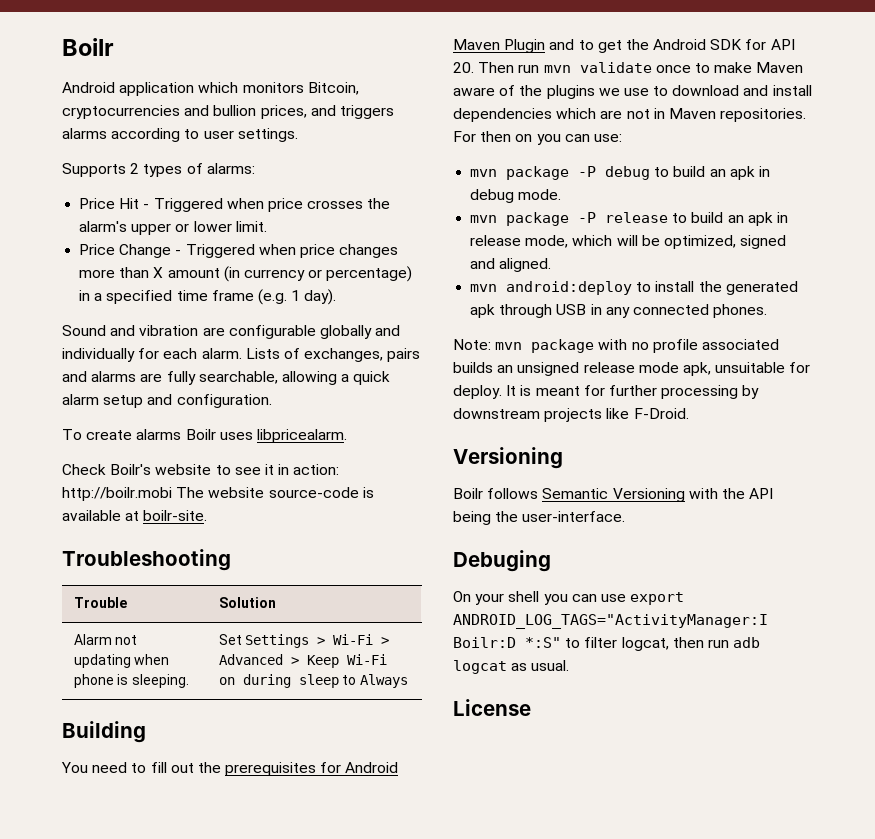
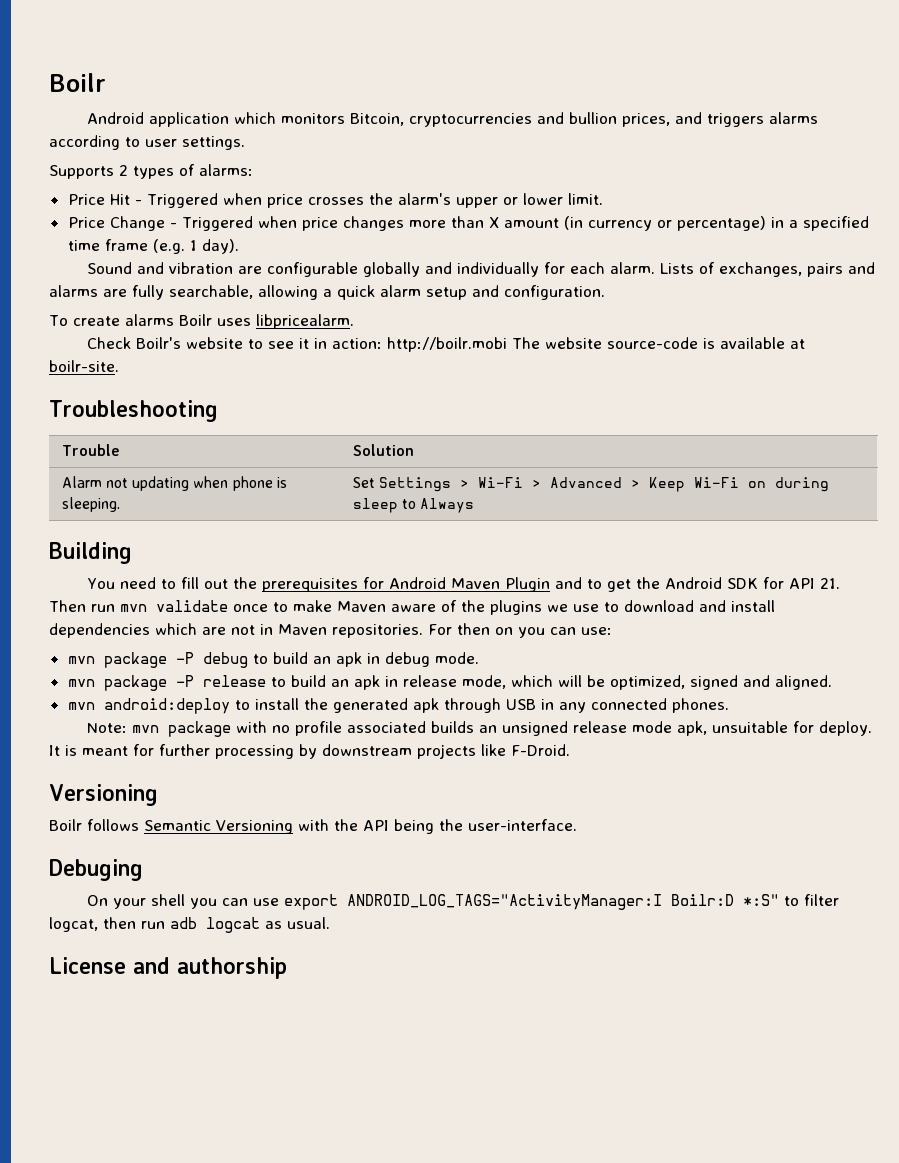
- You need to fill out the prerequisites for Android Maven Plugin and to get the Android SDK for API 20. Then run mvn validate once to make Maven aware of the plugins we use to download and install dependencies which are not in Maven repositories.
+ You need to fill out the prerequisites for Android Maven Plugin and to get the Android SDK for API 21. Then run mvn validate once to make Maven aware of the plugins we use to download and install dependencies which are not in Maven repositories.
- License
+ License and authorship

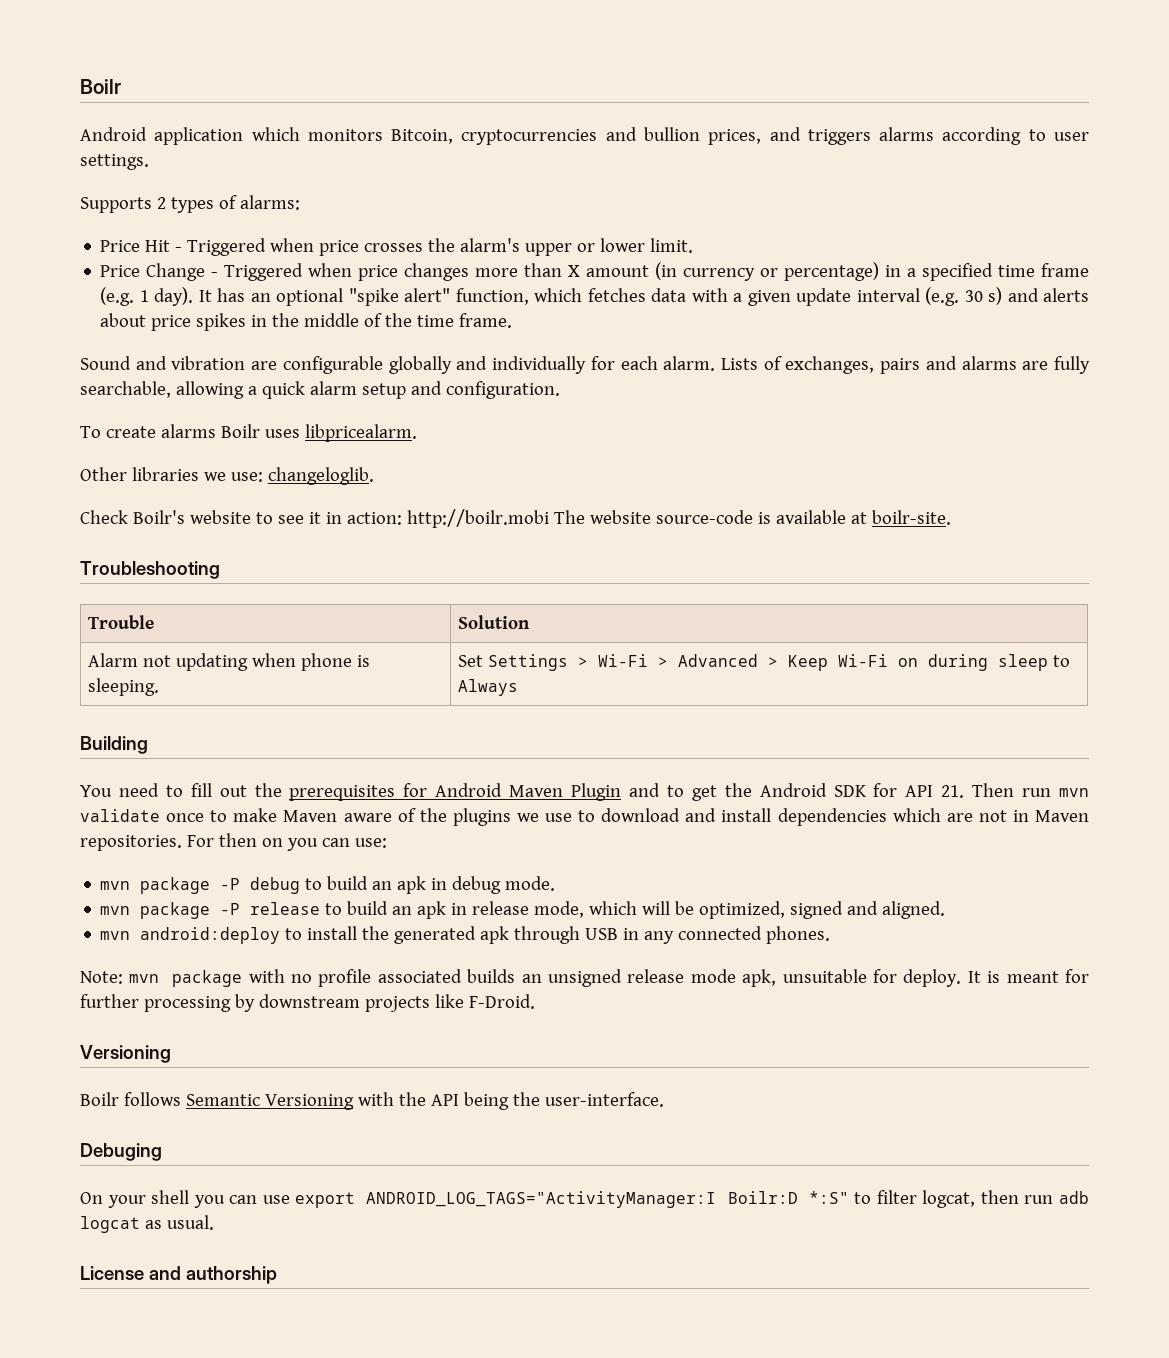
+ It has an optional "spike alert" function, which fetches data with a given update interval (e.g. 30 s) and alerts about price spikes in the middle of the time frame.
+ Other libraries we use: changeloglib.

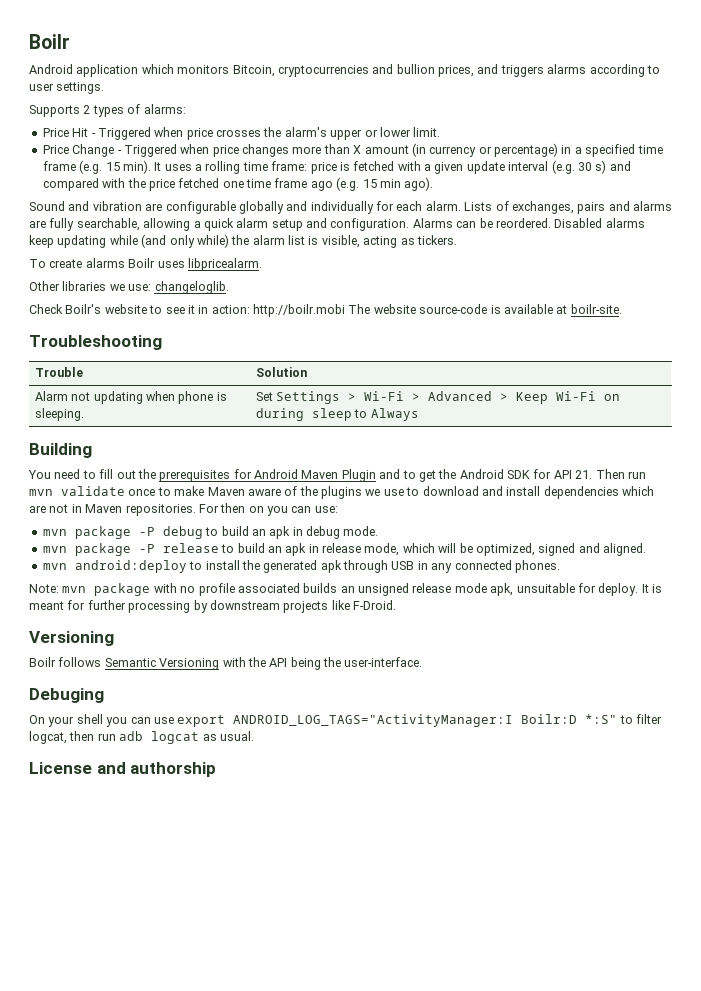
- Price Change - Triggered when price changes more than X amount (in currency or percentage) in a specified time frame (e.g. 1 day). It has an optional "spike alert" function, which fetches data with a given update interval (e.g. 30 s) and alerts about price spikes in the middle of the time frame.
+ Price Change - Triggered when price changes more than X amount (in currency or percentage) in a specified time frame (e.g. 15 min). It uses a rolling time frame: price is fetched with a given update interval (e.g. 30 s) and compared with the price fetched one time frame ago (e.g. 15 min ago).
+ Alarms can be reordered. Disabled alarms keep updating while (and only while) the alarm list is visible, acting as tickers.

